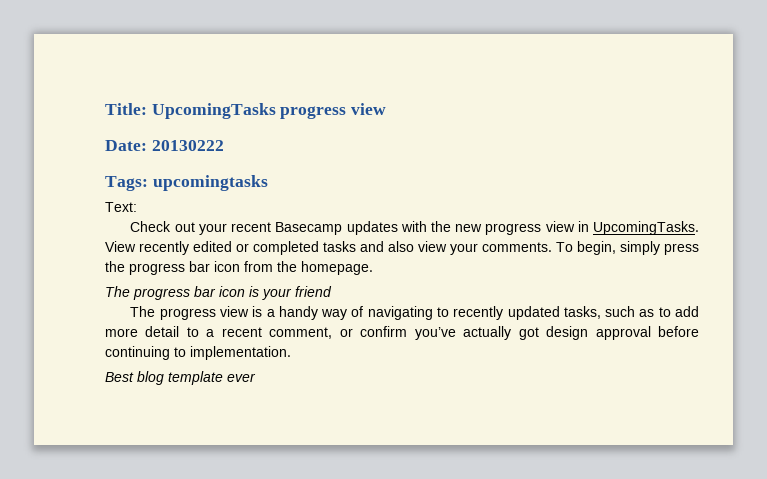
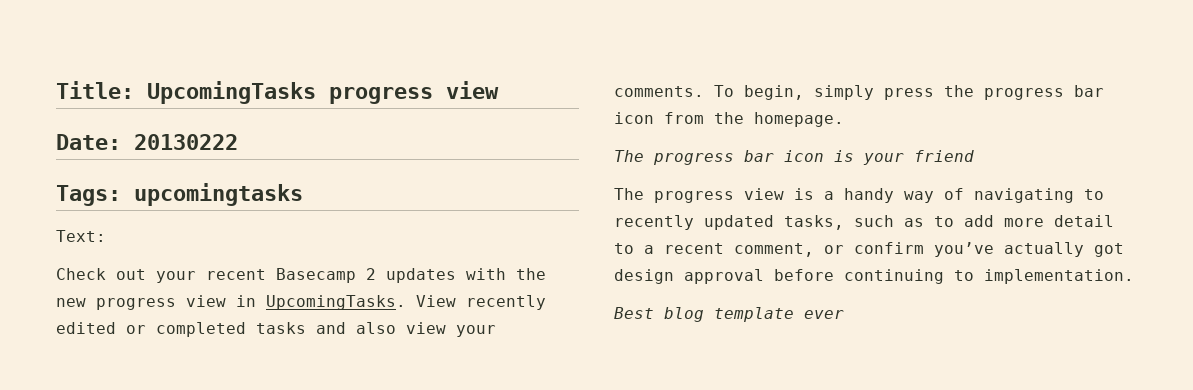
- Check out your recent Basecamp updates with the new progress view in UpcomingTasks.
+ Check out your recent Basecamp 2 updates with the new progress view in UpcomingTasks.

